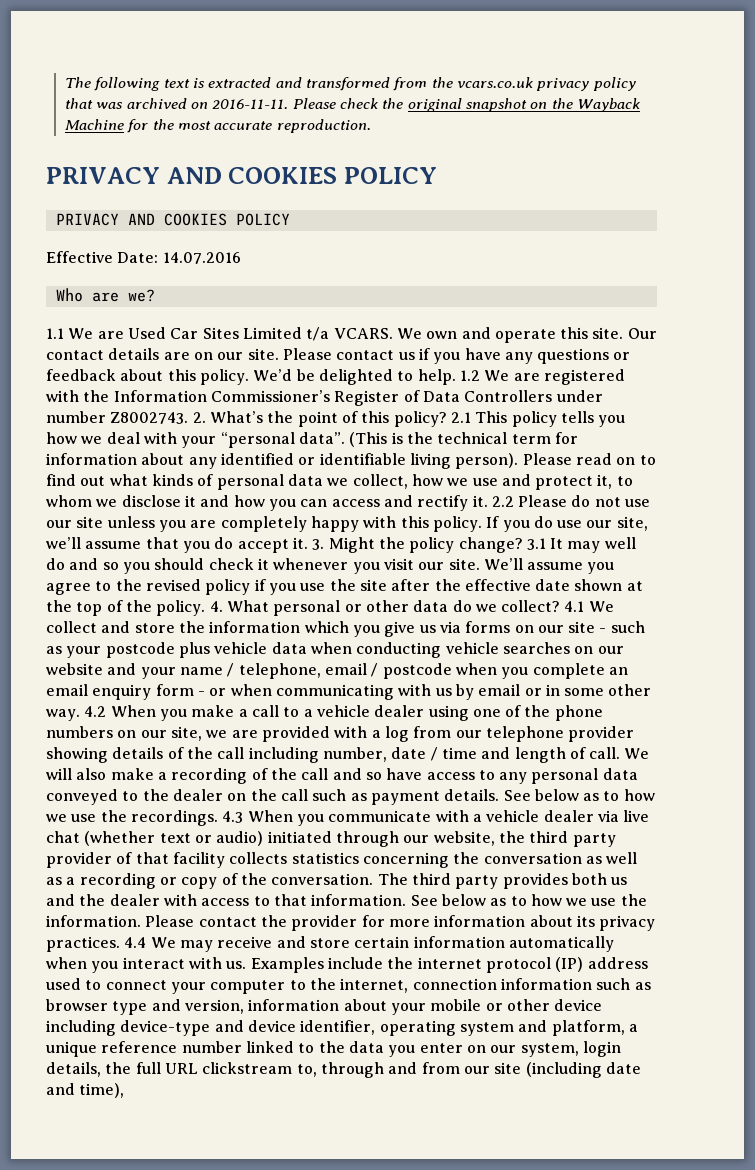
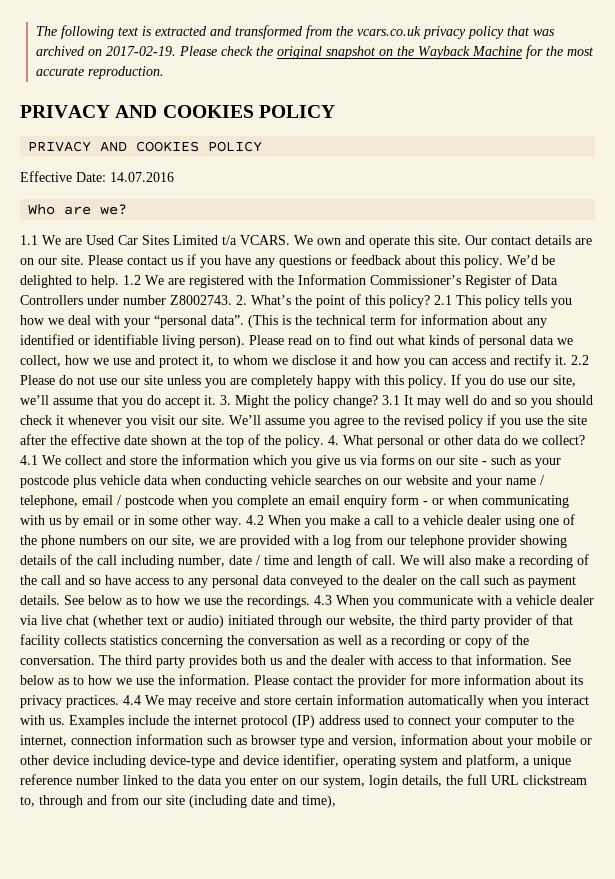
- The following text is extracted and transformed from the vcars.co.uk privacy policy that was archived on 2016-11-11.
+ The following text is extracted and transformed from the vcars.co.uk privacy policy that was archived on 2017-02-19.

